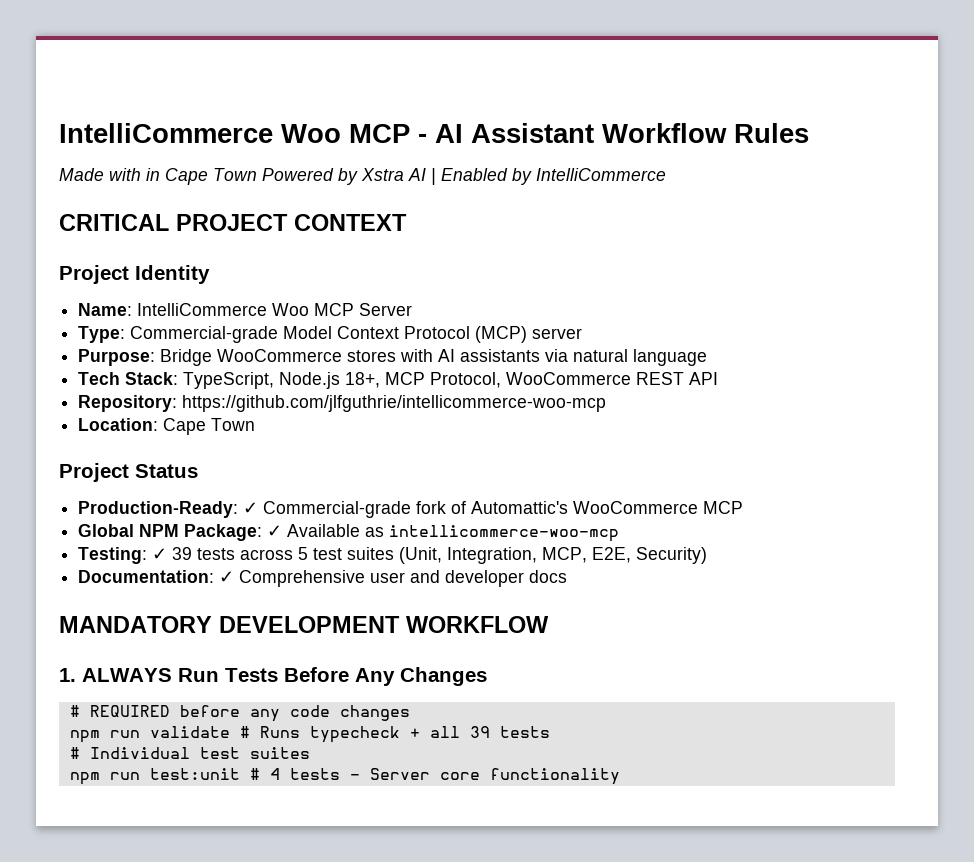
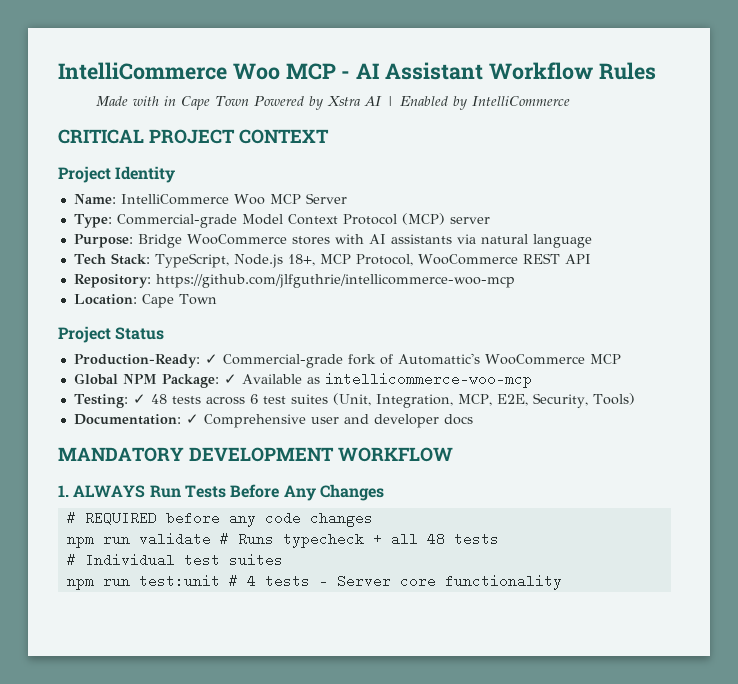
- Testing: ✓ 39 tests across 5 test suites (Unit, Integration, MCP, E2E, Security)
+ Testing: ✓ 48 tests across 6 test suites (Unit, Integration, MCP, E2E, Security, Tools)
- npm run validate # Runs typecheck + all 39 tests
+ npm run validate # Runs typecheck + all 48 tests

